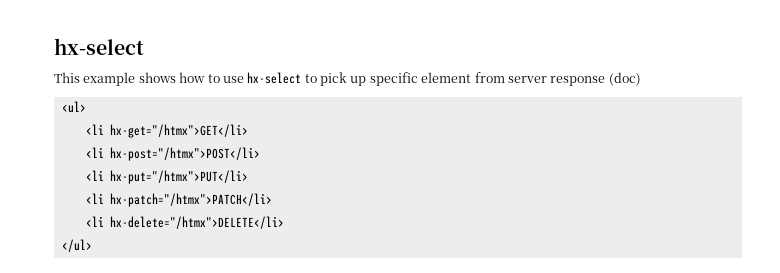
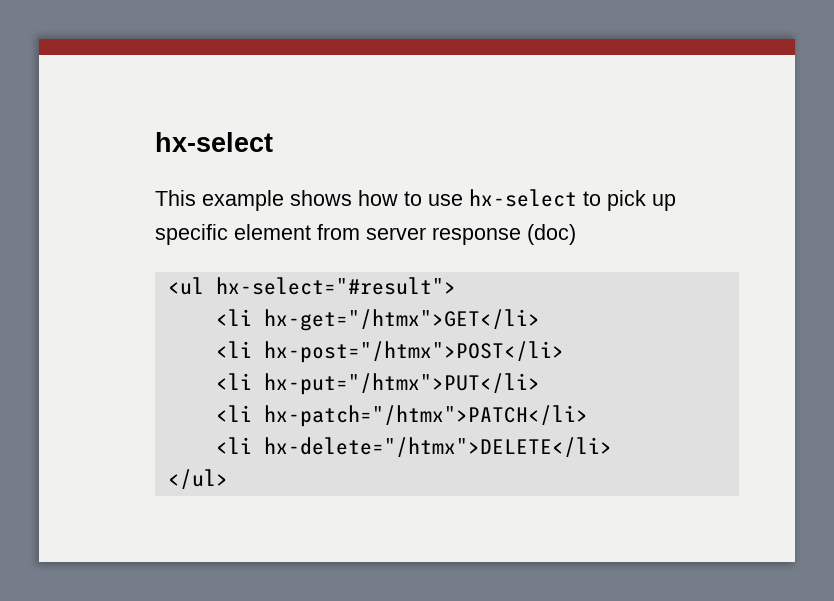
- <ul>
+ <ul hx-select="#result">

